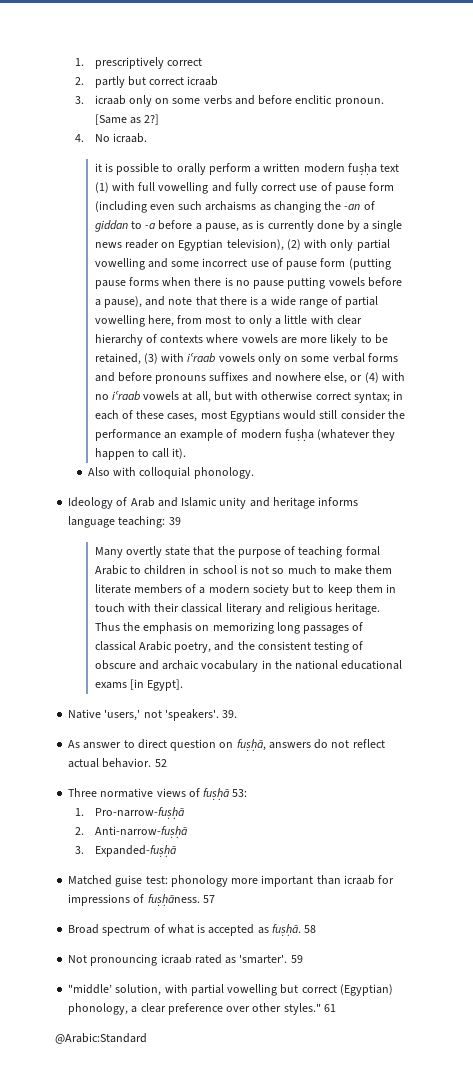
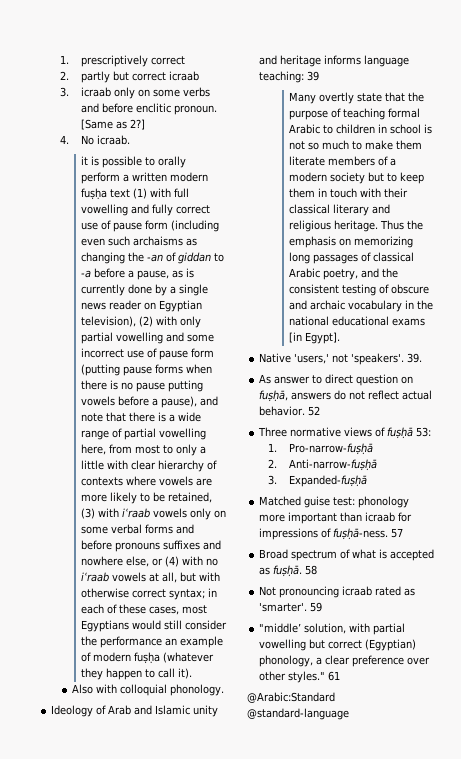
- Matched guise test: phonology more important than icraab for impressions of fuṣḥāness.
+ Matched guise test: phonology more important than icraab for impressions of fuṣḥā-ness.
- @Arabic:Standard
+ @Arabic:Standard @standard-language

